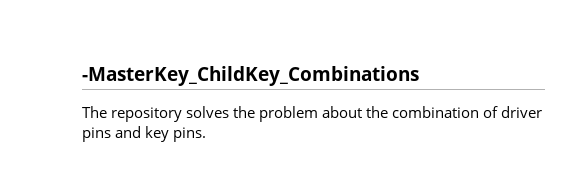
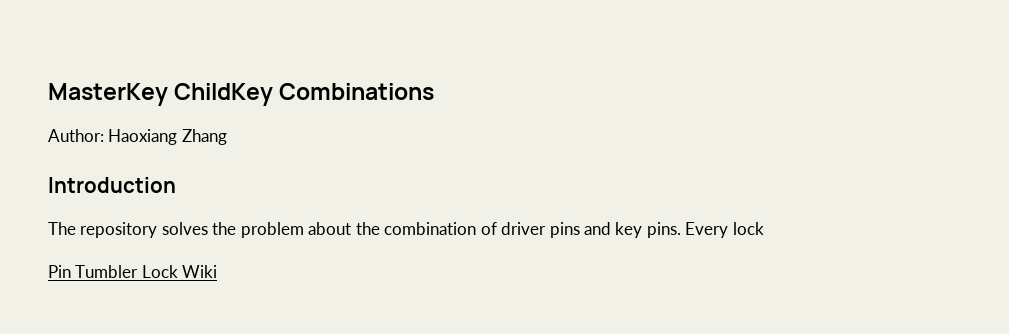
- -MasterKey_ChildKey_Combinations
+ MasterKey ChildKey Combinations
+ Author: Haoxiang Zhang
+ Introduction
+ Every lock
+ Pin Tumbler Lock Wiki

